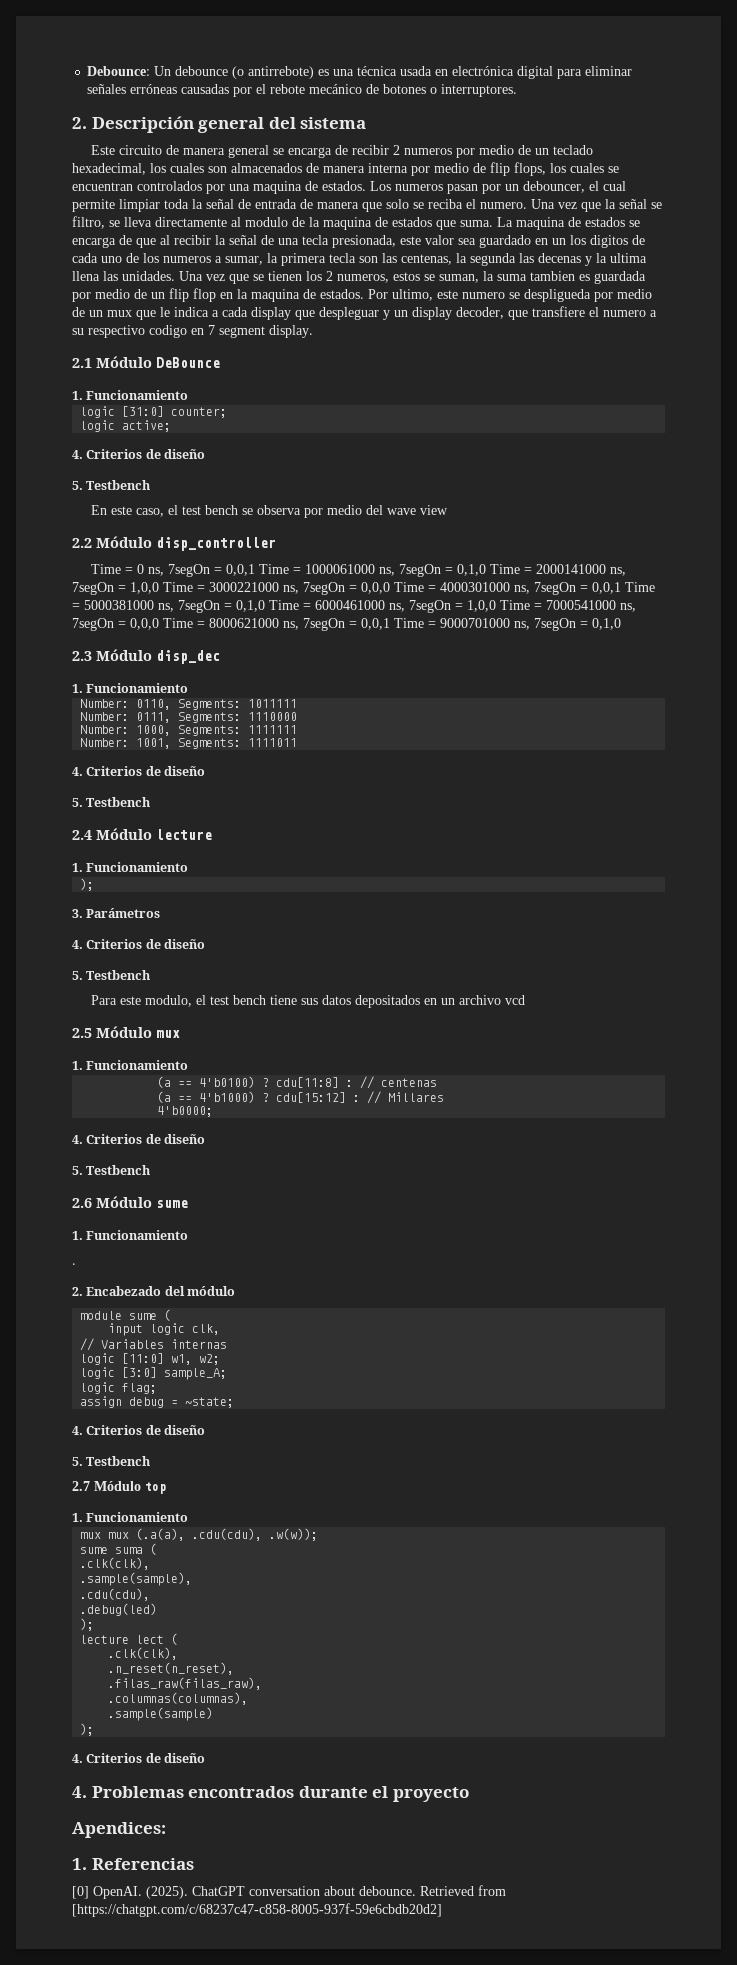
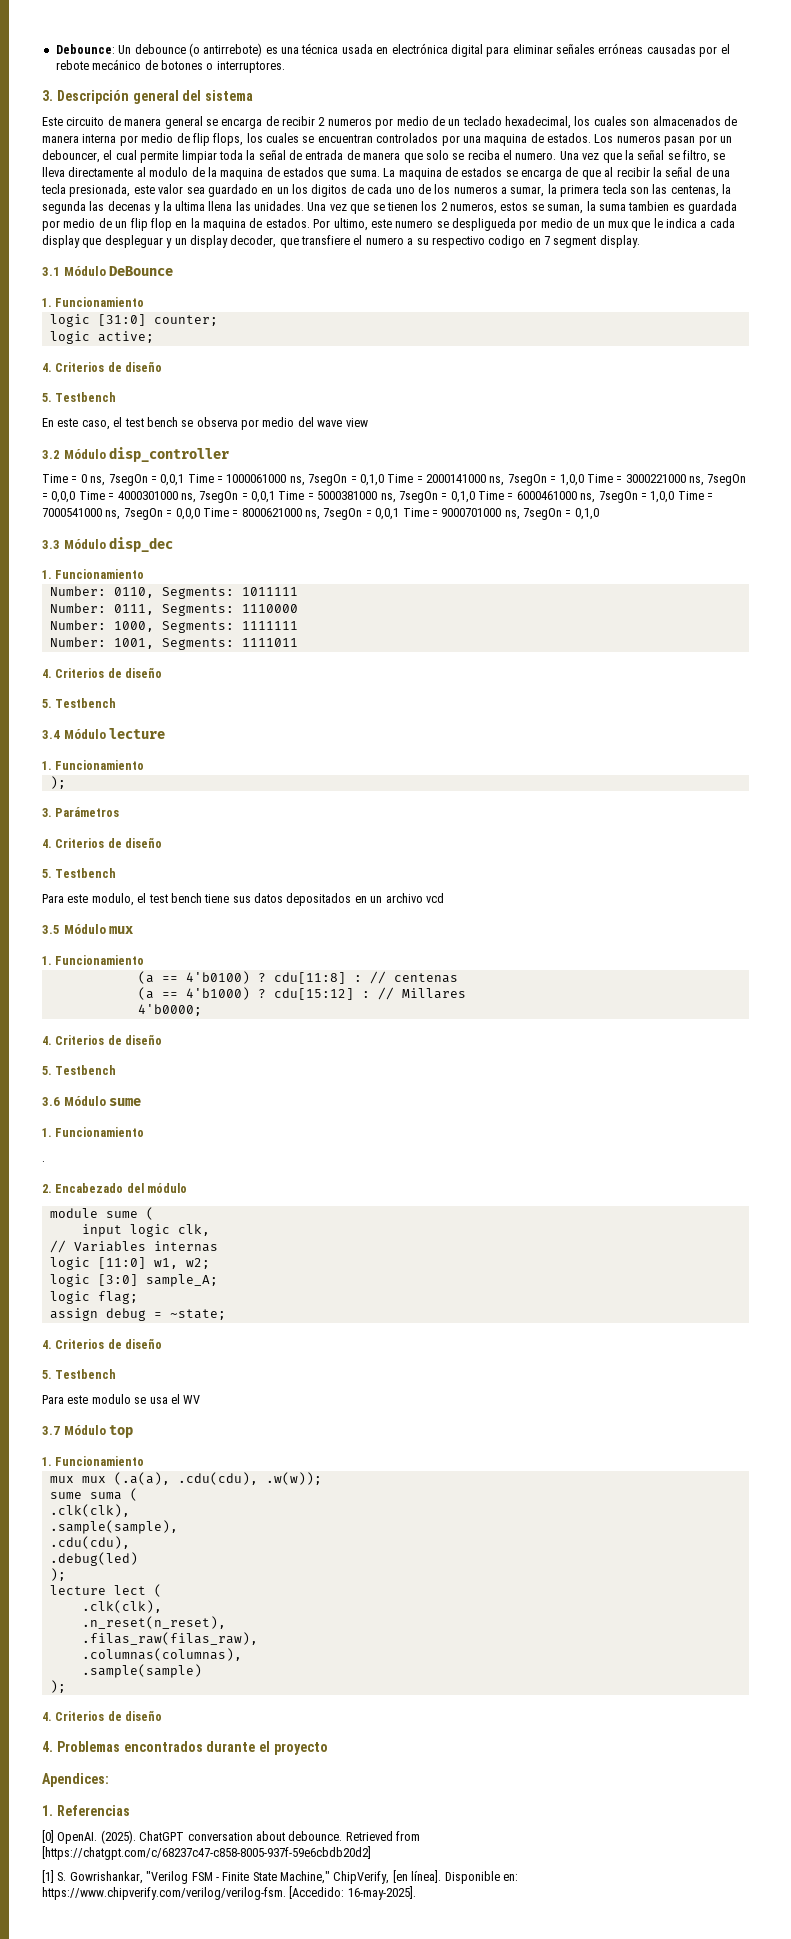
- 2. Descripción general del sistema
+ 3. Descripción general del sistema
- 2.1 Módulo DeBounce
+ 3.1 Módulo DeBounce
- 2.2 Módulo disp_controller
+ 3.2 Módulo disp_controller
- 2.3 Módulo disp_dec
+ 3.3 Módulo disp_dec
- 2.4 Módulo lecture
+ 3.4 Módulo lecture
- 2.5 Módulo mux
+ 3.5 Módulo mux
- 2.6 Módulo sume
+ 3.6 Módulo sume
- 2.7 Módulo top
+ Para este modulo se usa el WV
+ 3.7 Módulo top
+ [1] S. Gowrishankar, "Verilog FSM - Finite State Machine," ChipVerify, [en línea]. Disponible en: https://www.chipverify.com/verilog/verilog-fsm. [Accedido: 16-may-2025].

